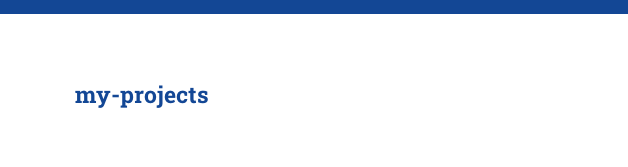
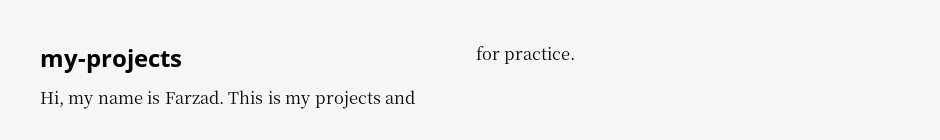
+ Hi, my name is Farzad. This is my projects and for practice.

